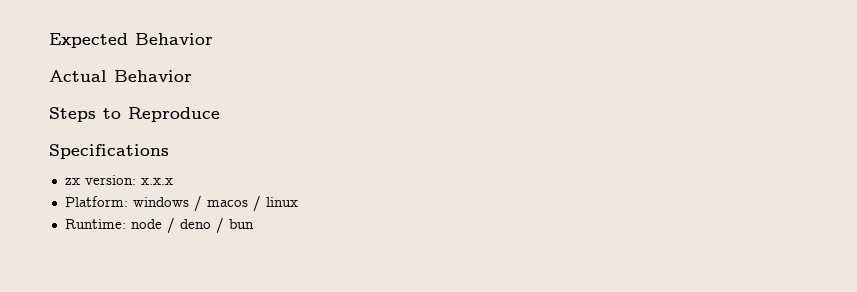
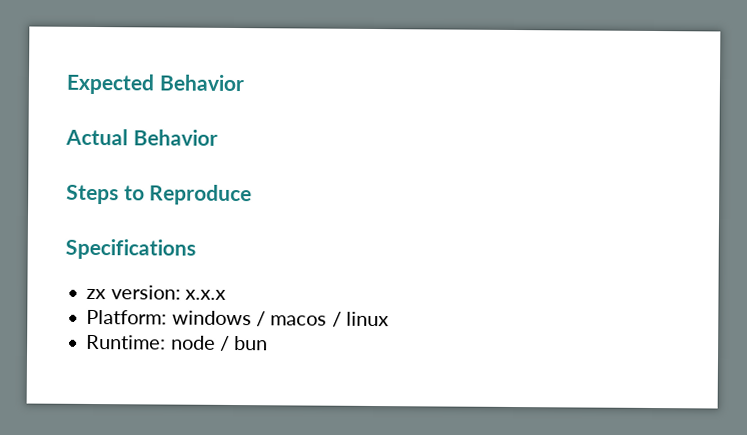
- Runtime: node / deno / bun
+ Runtime: node / bun

